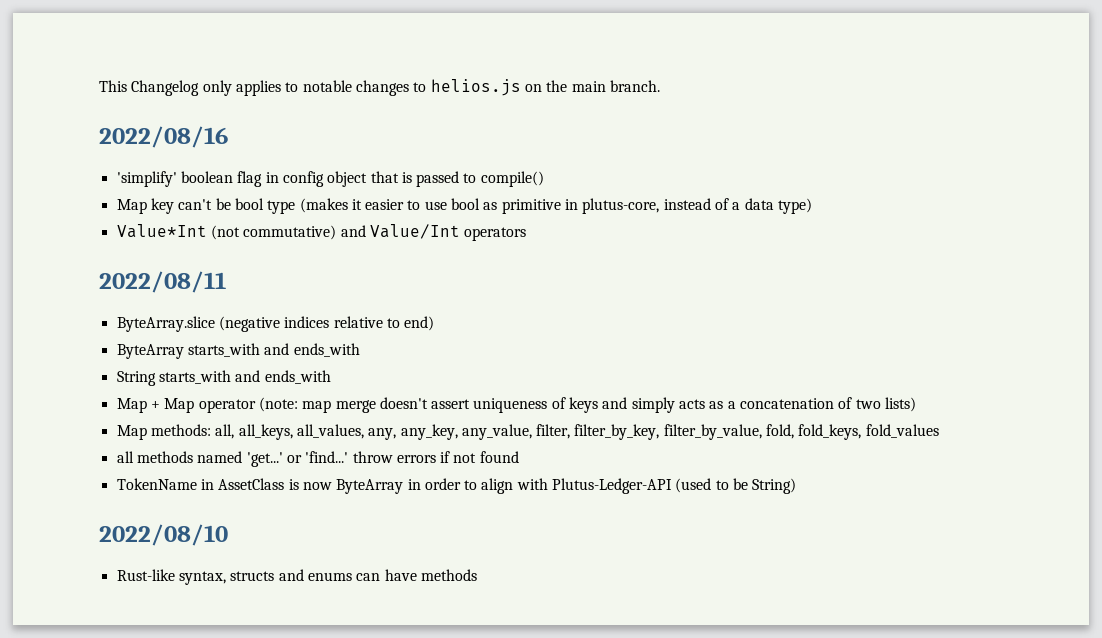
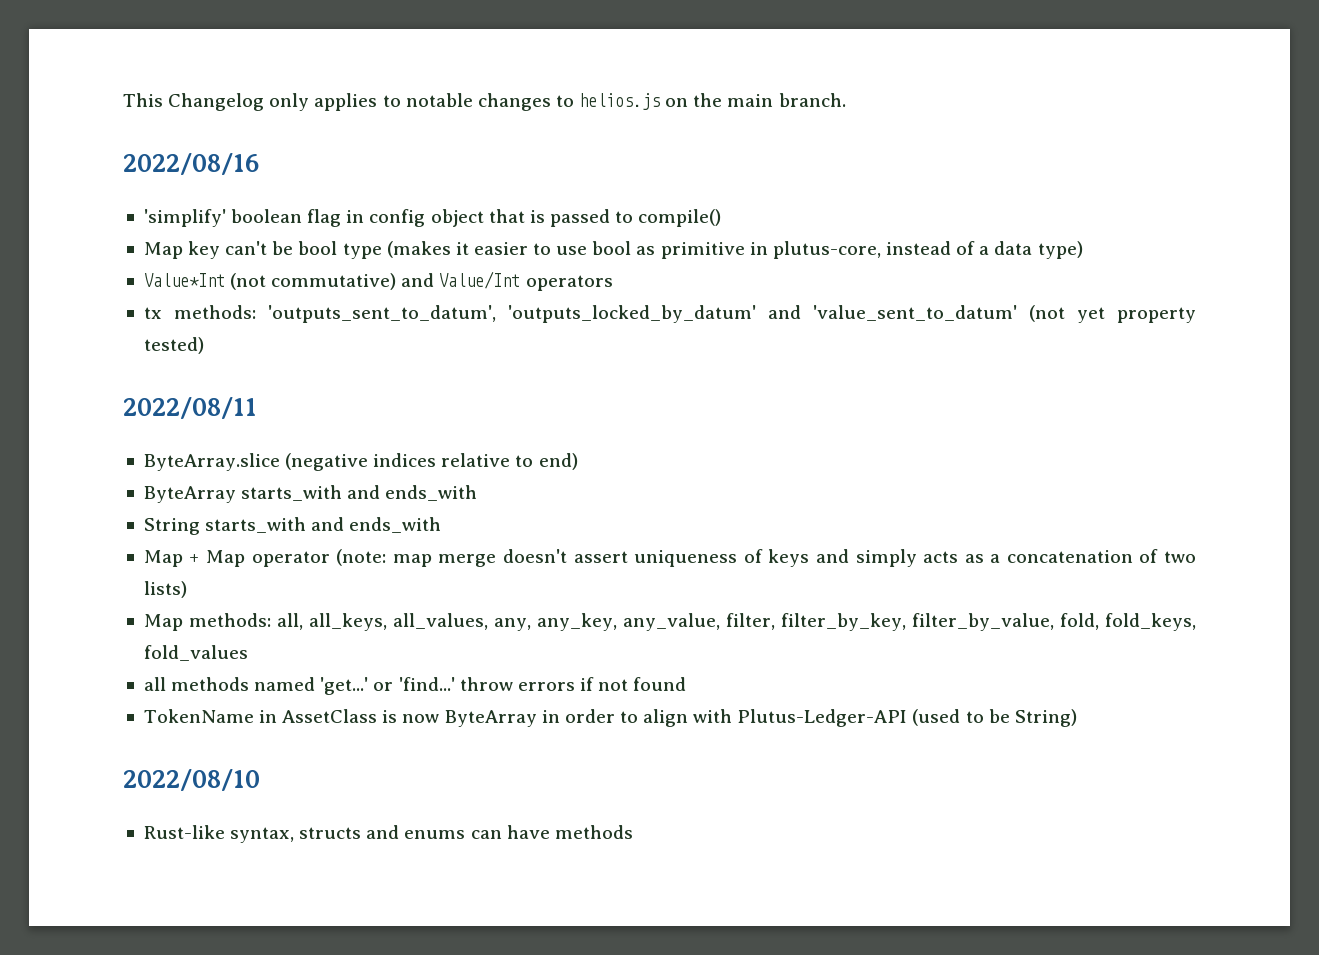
+ tx methods: 'outputs_sent_to_datum', 'outputs_locked_by_datum' and 'value_sent_to_datum' (not yet property tested)

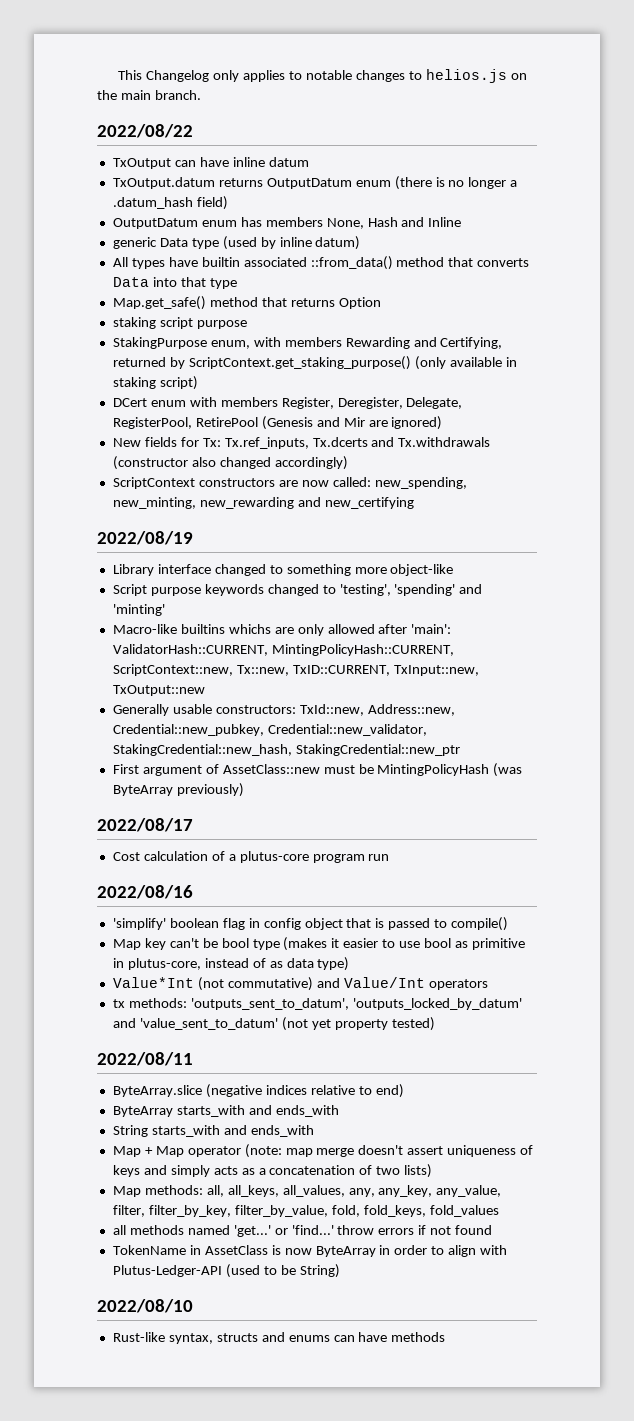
+ 2022/08/22
+ TxOutput can have inline datum
+ TxOutput.datum returns OutputDatum enum (there is no longer a .datum_hash field)
+ OutputDatum enum has members None, Hash and Inline
+ generic Data type (used by inline datum)
+ All types have builtin associated ::from_data() method that converts Data into that type
+ Map.get_safe() method that returns Option
+ staking script purpose
+ StakingPurpose enum, with members Rewarding and Certifying, returned by ScriptContext.get_staking_purpose() (only available in staking script)
+ DCert enum with members Register, Deregister, Delegate, RegisterPool, RetirePool (Genesis and Mir are ignored)
+ New fields for Tx: Tx.ref_inputs, Tx.dcerts and Tx.withdrawals (constructor also changed accordingly)
+ ScriptContext constructors are now called: new_spending, new_minting, new_rewarding and new_certifying
+ 2022/08/19
+ Library interface changed to something more object-like
+ Script purpose keywords changed to 'testing', 'spending' and 'minting'
+ Macro-like builtins whichs are only allowed after 'main': ValidatorHash::CURRENT, MintingPolicyHash::CURRENT, ScriptContext::new, Tx::new, TxID::CURRENT, TxInput::new, TxOutput::new
+ Generally usable constructors: TxId::new, Address::new, Credential::new_pubkey, Credential::new_validator, StakingCredential::new_hash, StakingCredential::new_ptr
+ First argument of AssetClass::new must be MintingPolicyHash (was ByteArray previously)
+ 2022/08/17
+ Cost calculation of a plutus-core program run
- Map key can't be bool type (makes it easier to use bool as primitive in plutus-core, instead of a data type)
+ Map key can't be bool type (makes it easier to use bool as primitive in plutus-core, instead of as data type)

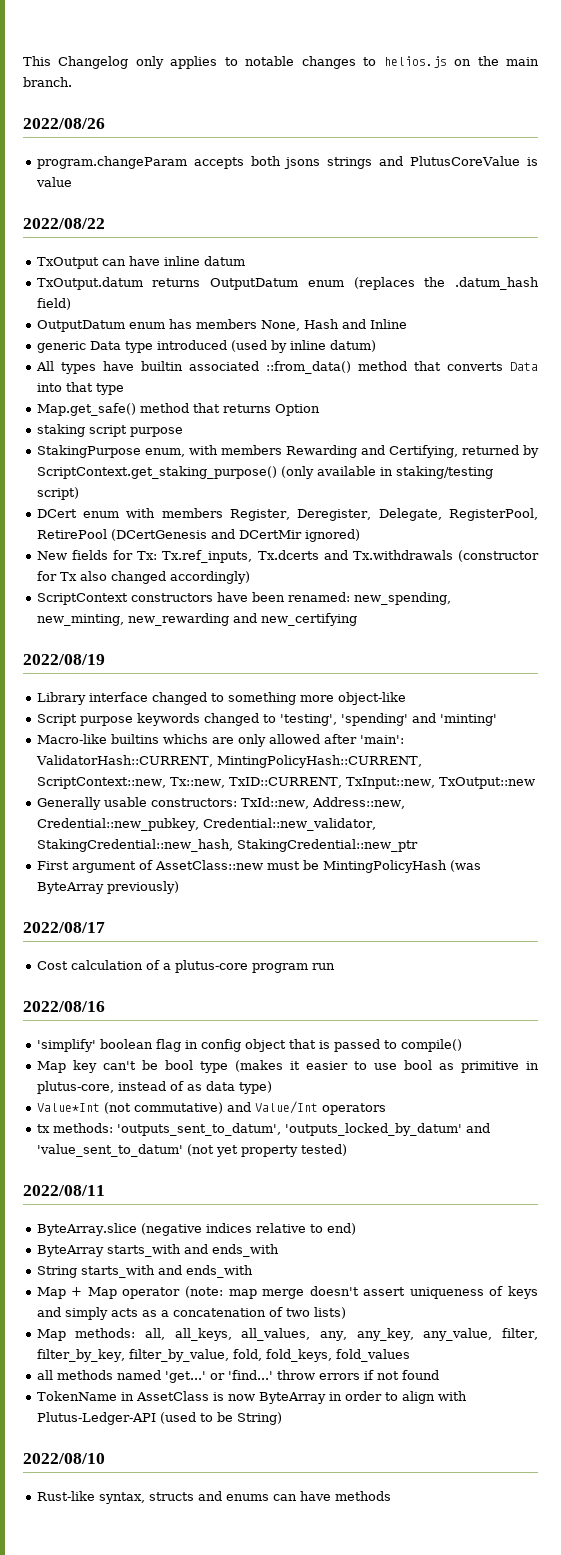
+ 2022/08/26
+ program.changeParam accepts both jsons strings and PlutusCoreValue is value
- TxOutput.datum returns OutputDatum enum (there is no longer a .datum_hash field)
+ TxOutput.datum returns OutputDatum enum (replaces the .datum_hash field)
- generic Data type (used by inline datum)
+ generic Data type introduced (used by inline datum)
- StakingPurpose enum, with members Rewarding and Certifying, returned by ScriptContext.get_staking_purpose() (only available in staking script)
+ StakingPurpose enum, with members Rewarding and Certifying, returned by ScriptContext.get_staking_purpose() (only available in staking/testing script)
- DCert enum with members Register, Deregister, Delegate, RegisterPool, RetirePool (Genesis and Mir are ignored)
+ DCert enum with members Register, Deregister, Delegate, RegisterPool, RetirePool (DCertGenesis and DCertMir ignored)
- New fields for Tx: Tx.ref_inputs, Tx.dcerts and Tx.withdrawals (constructor also changed accordingly)
+ New fields for Tx: Tx.ref_inputs, Tx.dcerts and Tx.withdrawals (constructor for Tx also changed accordingly)
- ScriptContext constructors are now called: new_spending, new_minting, new_rewarding and new_certifying
+ ScriptContext constructors have been renamed: new_spending, new_minting, new_rewarding and new_certifying

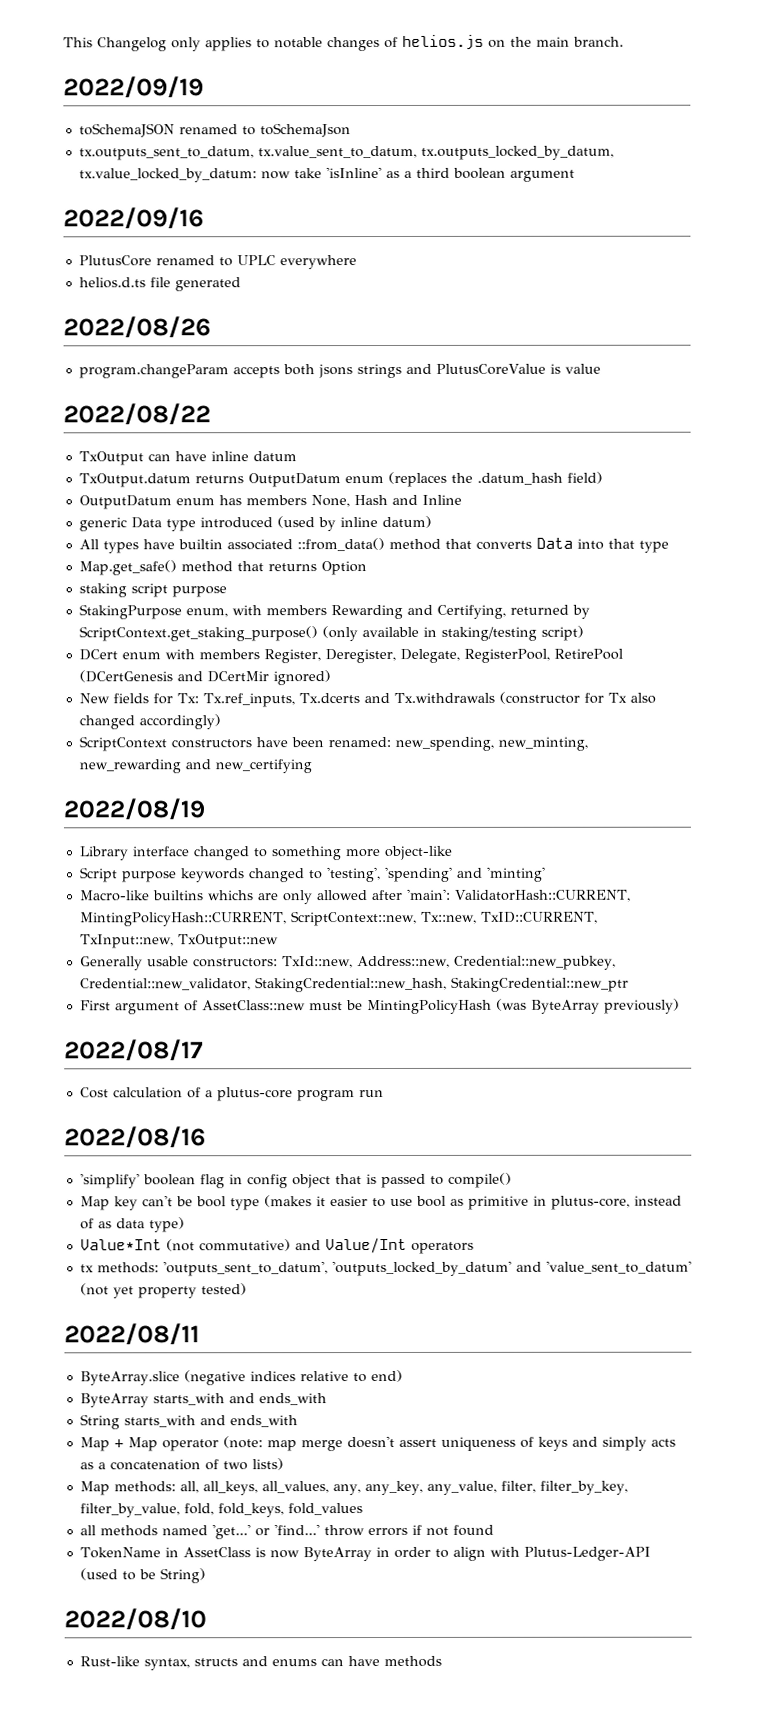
- This Changelog only applies to notable changes to helios.js on the main branch.
+ This Changelog only applies to notable changes of helios.js on the main branch.
+ 2022/09/19
+ toSchemaJSON renamed to toSchemaJson
+ tx.outputs_sent_to_datum, tx.value_sent_to_datum, tx.outputs_locked_by_datum, tx.value_locked_by_datum: now take 'isInline' as a third boolean argument
+ 2022/09/16
+ PlutusCore renamed to UPLC everywhere
+ helios.d.ts file generated

